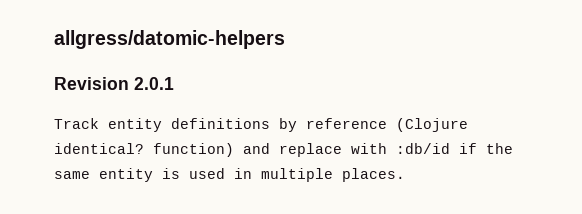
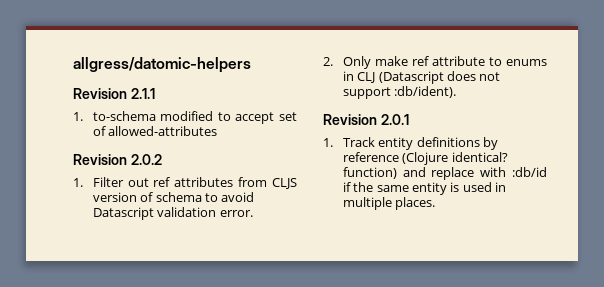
+ Revision 2.1.1
+ 1. to-schema modified to accept set of allowed-attributes
+ Revision 2.0.2
+ 1. Filter out ref attributes from CLJS version of schema to avoid Datascript validation error.
+ 2. Only make ref attribute to enums in CLJ (Datascript does not support :db/ident).
- Track entity definitions by reference (Clojure identical? function) and replace with :db/id if the same entity is used in multiple places.
+ 1. Track entity definitions by reference (Clojure identical? function) and replace with :db/id if the same entity is used in multiple places.

